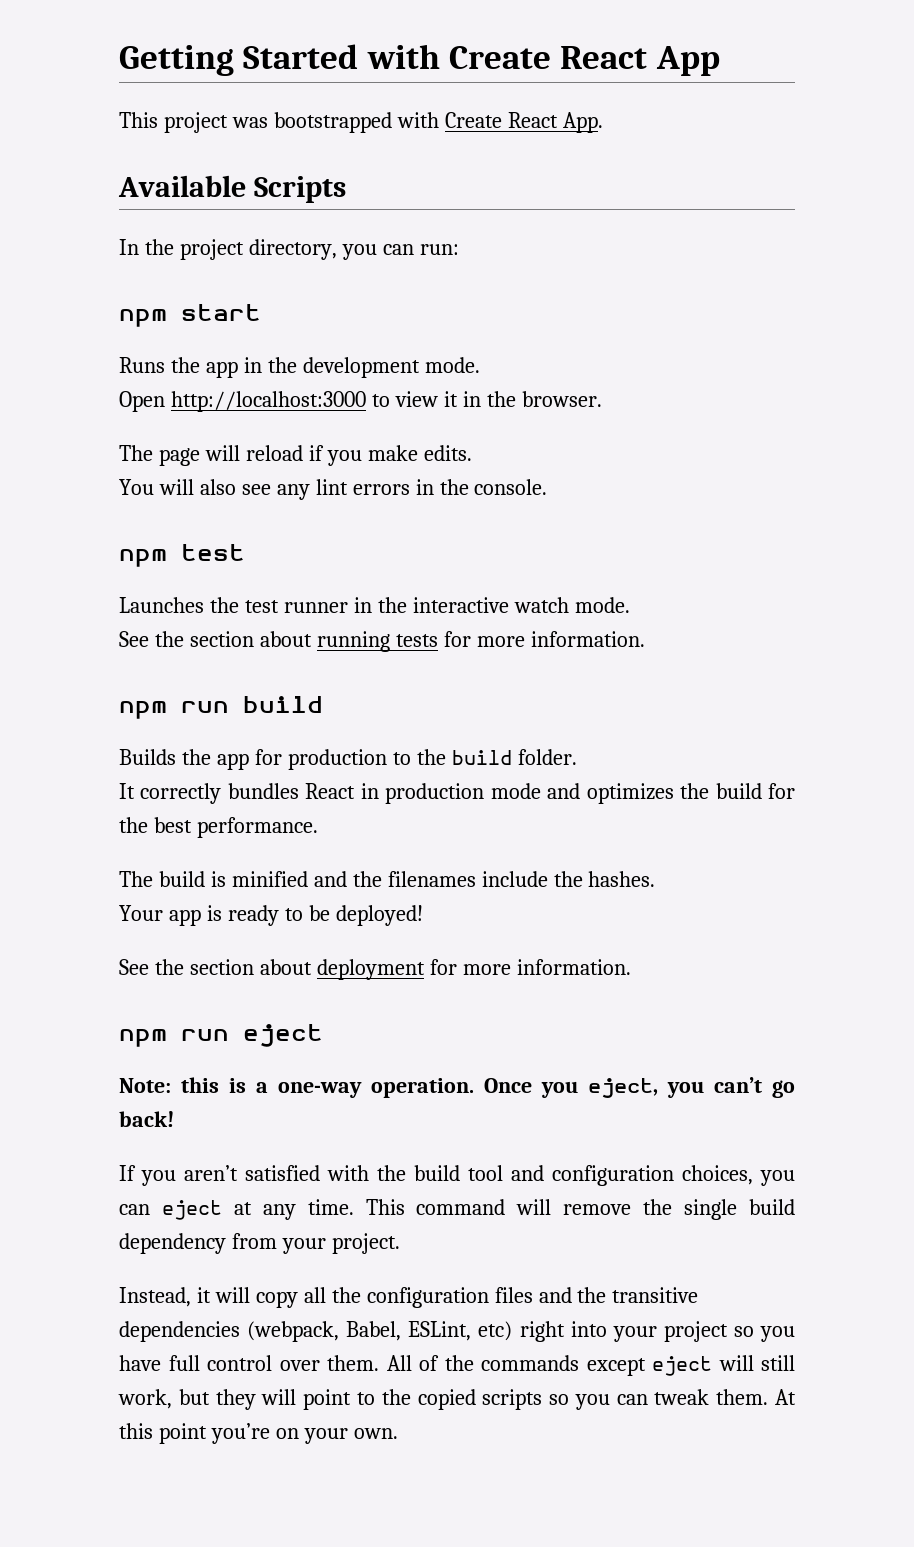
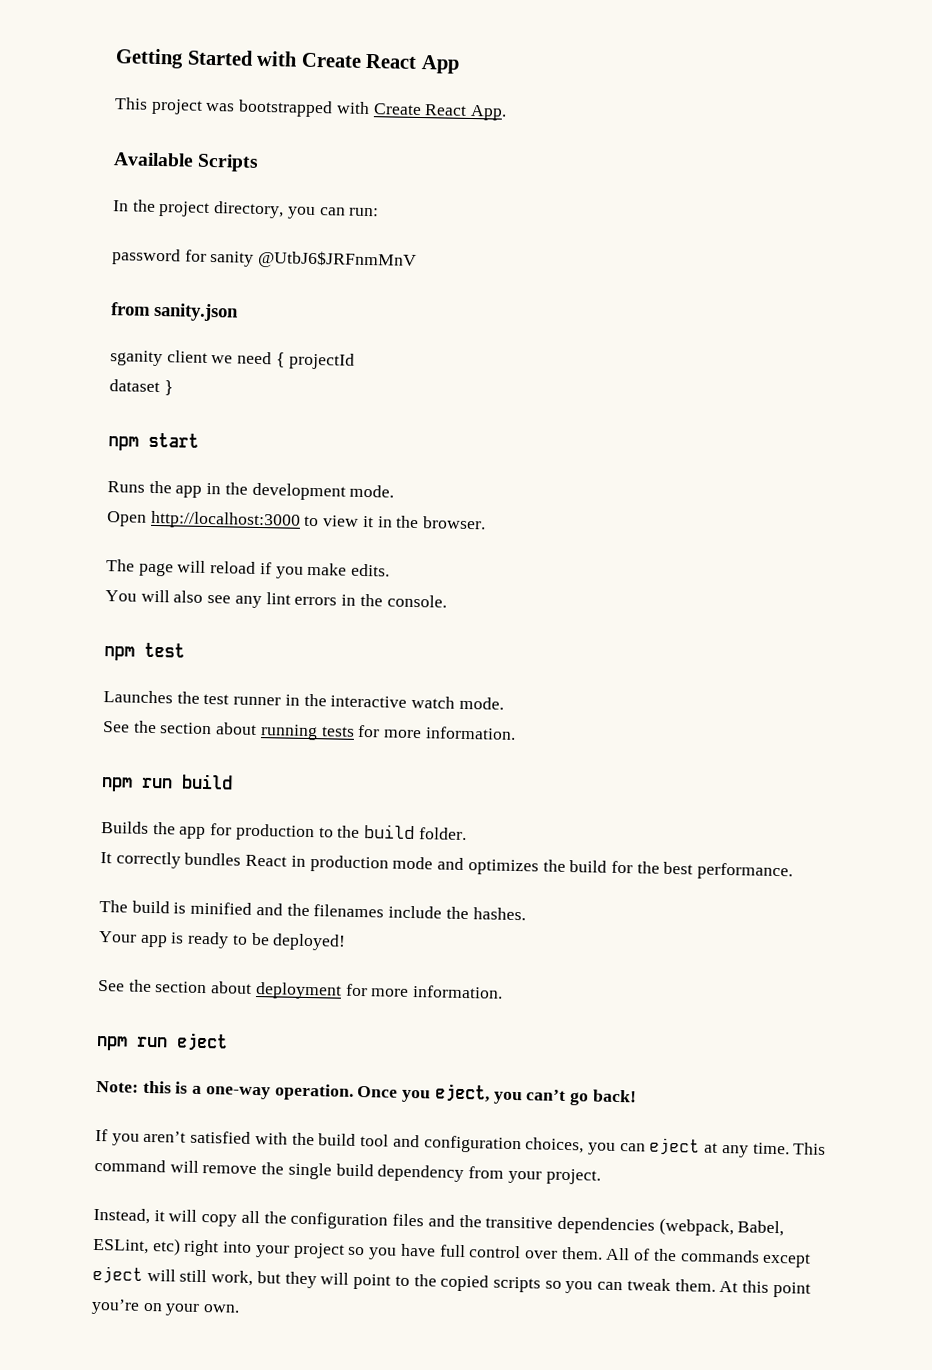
+ password for sanity @UtbJ6$JRFnmMnV
+ from sanity.json
+ sganity client we need { projectId
+ dataset }

